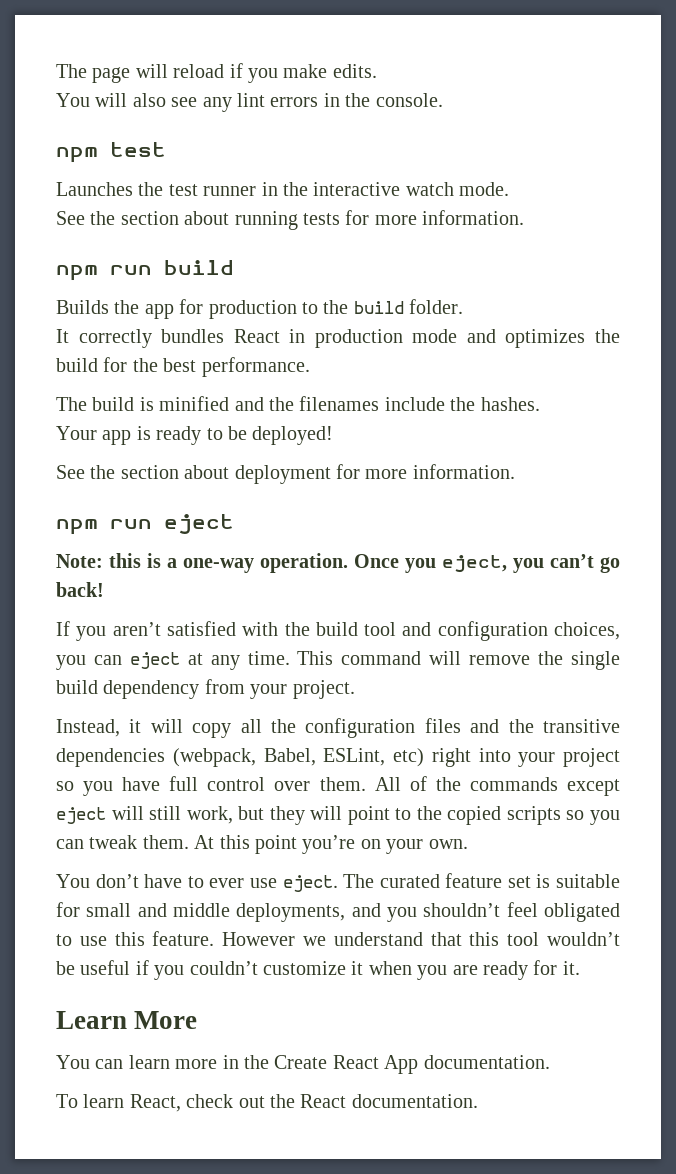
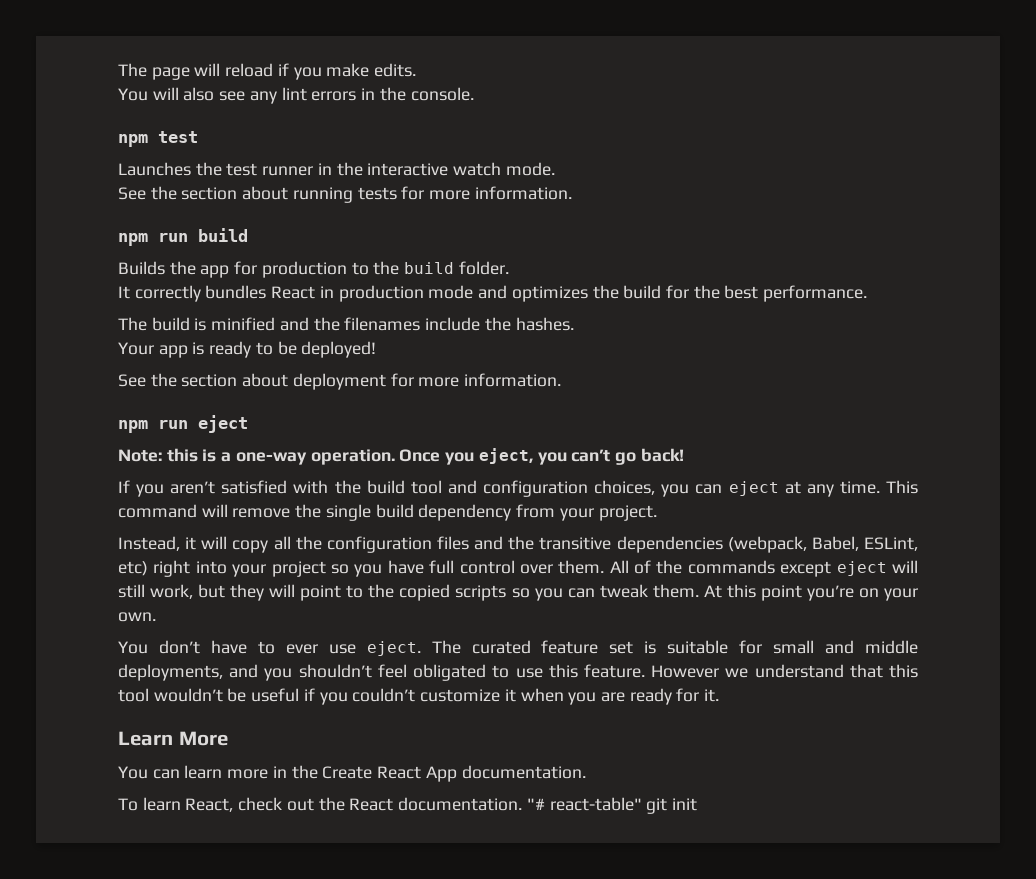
+ "# react-table" git init

